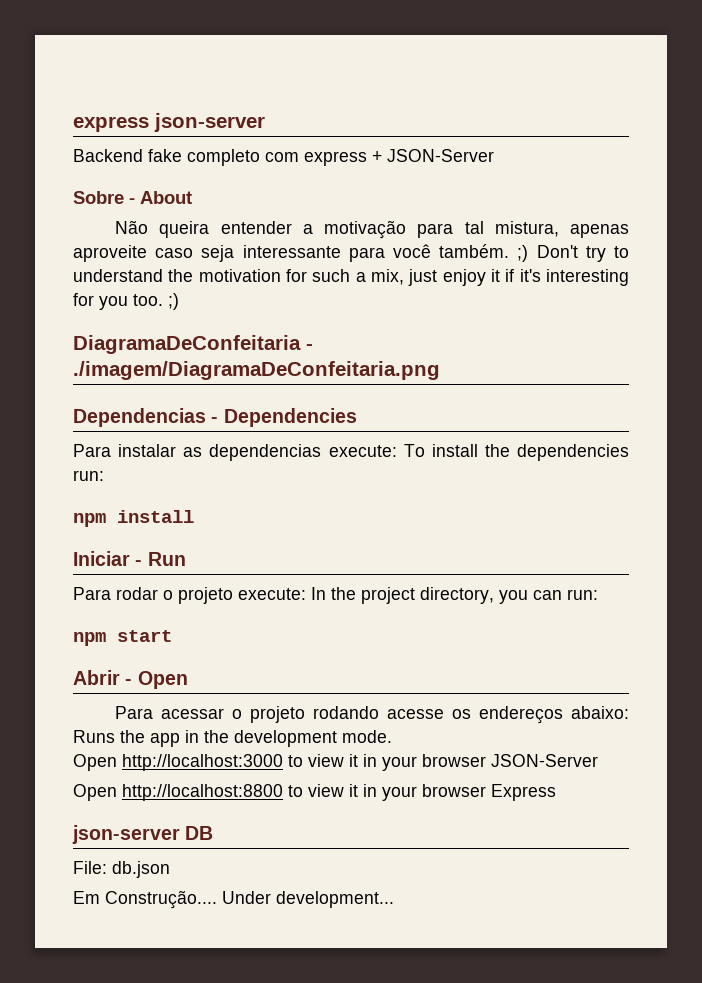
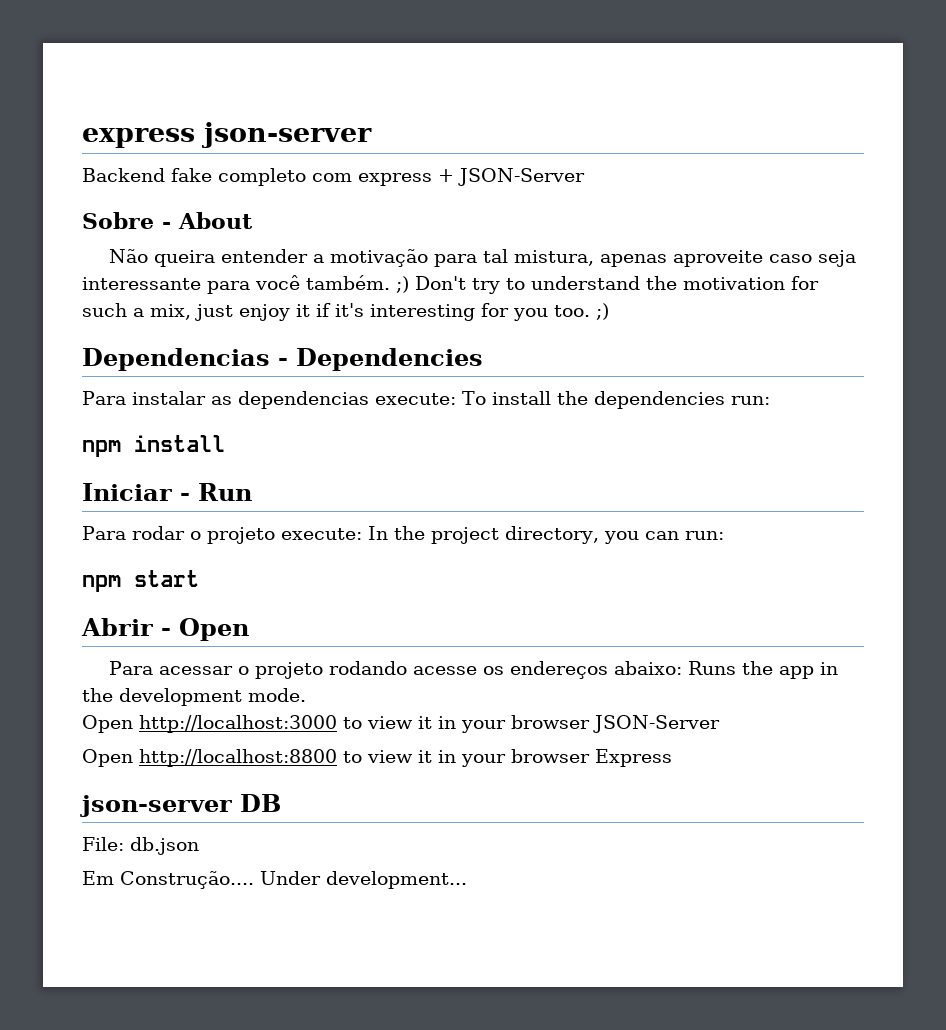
- DiagramaDeConfeitaria - ./imagem/DiagramaDeConfeitaria.png

